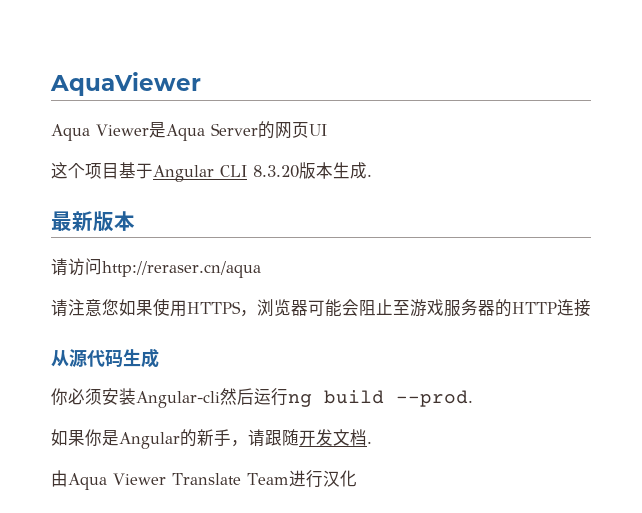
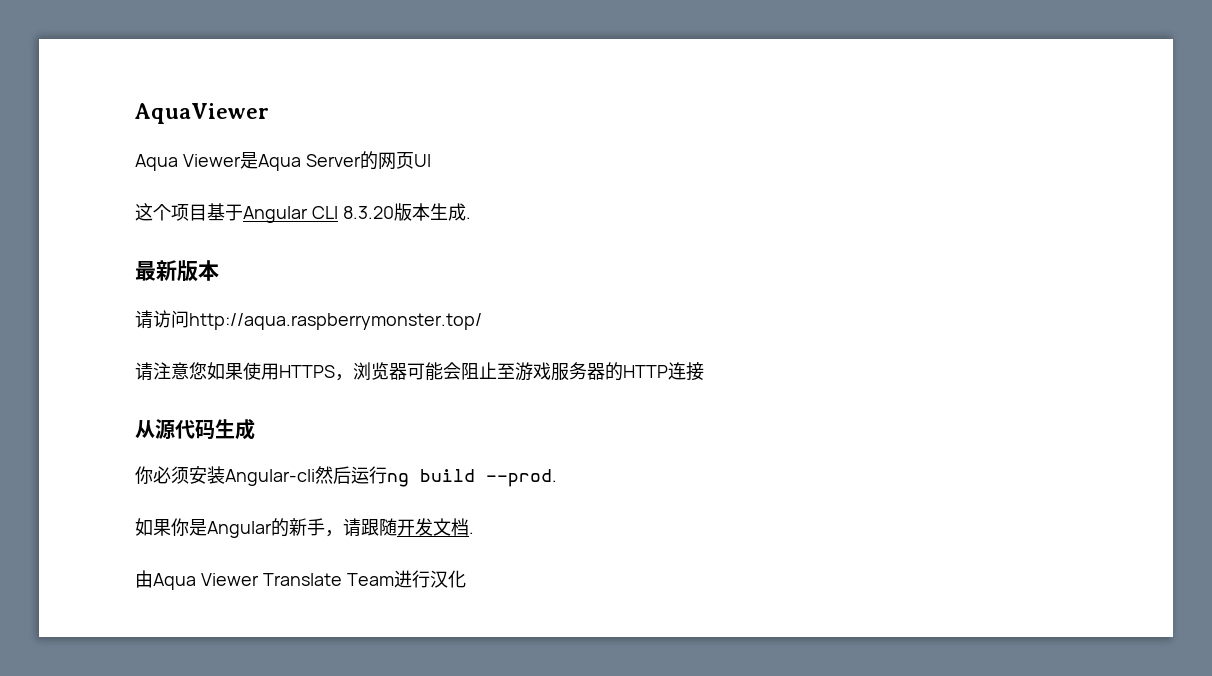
- 请访问http://reraser.cn/aqua
+ 请访问http://aqua.raspberrymonster.top/

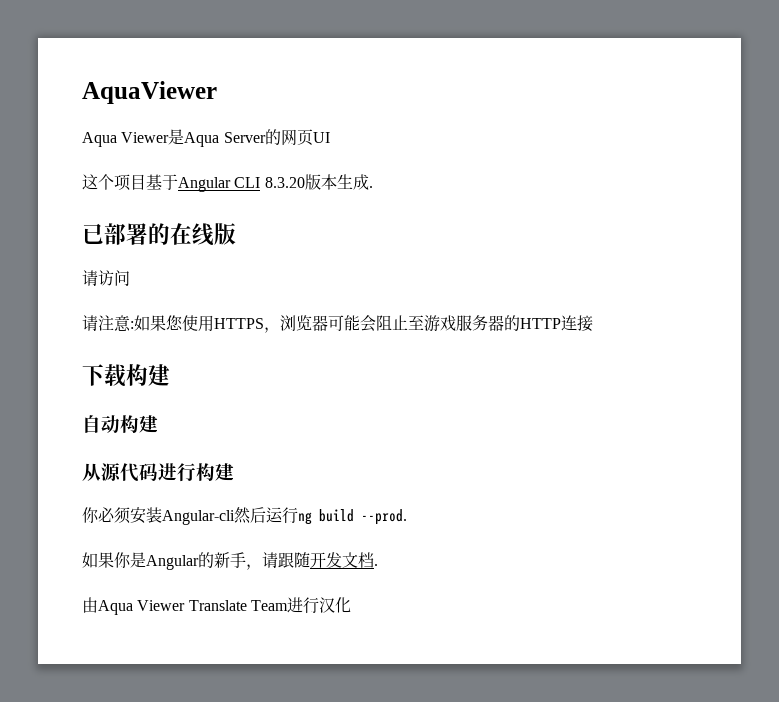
- 最新版本
+ 已部署的在线版
- 请访问http://aqua.raspberrymonster.top/
+ 请访问
- 请注意您如果使用HTTPS，浏览器可能会阻止至游戏服务器的HTTP连接
+ 请注意:如果您使用HTTPS，浏览器可能会阻止至游戏服务器的HTTP连接
+ 下载构建
+ 自动构建
- 从源代码生成
+ 从源代码进行构建

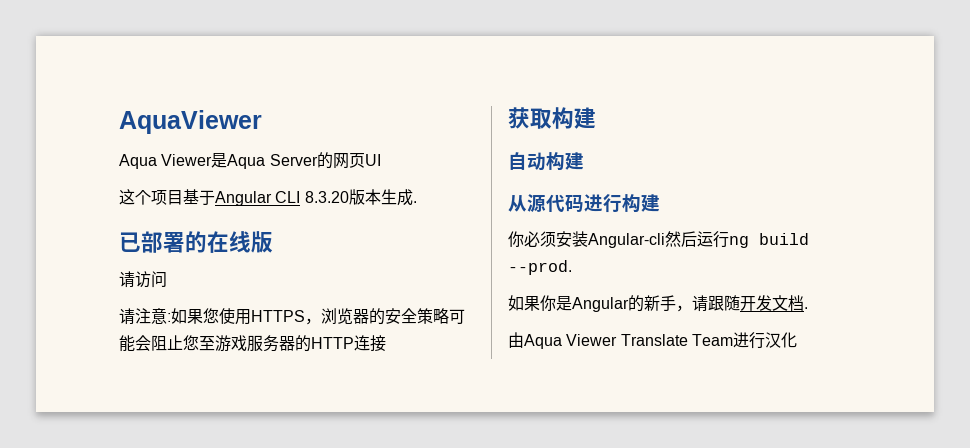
- 请注意:如果您使用HTTPS，浏览器可能会阻止至游戏服务器的HTTP连接
+ 请注意:如果您使用HTTPS，浏览器的安全策略可能会阻止您至游戏服务器的HTTP连接
- 下载构建
+ 获取构建

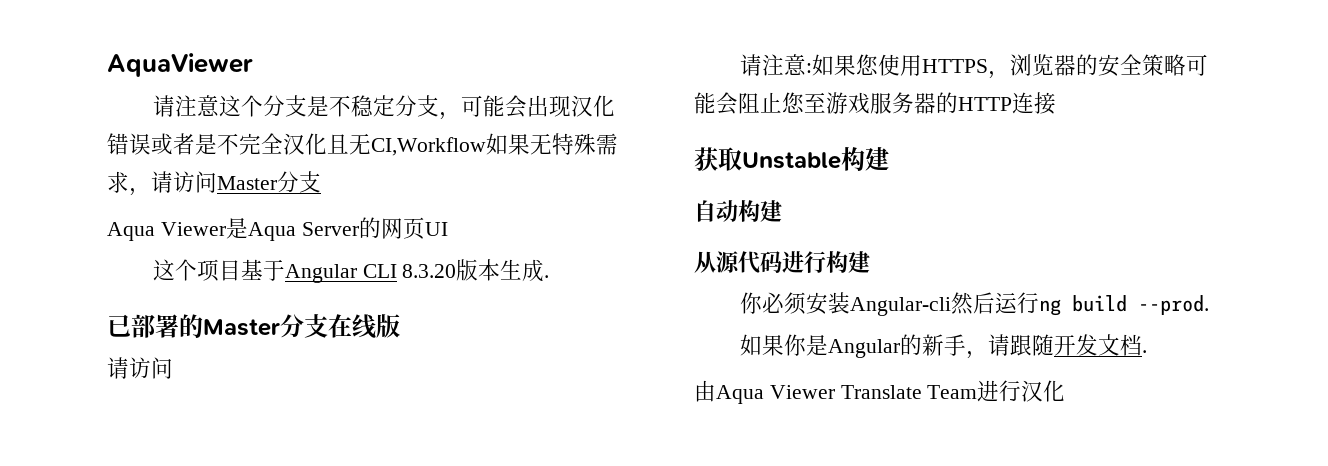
+ 请注意这个分支是不稳定分支，可能会出现汉化错误或者是不完全汉化且无CI,Workflow如果无特殊需求，请访问Master分支
- 已部署的在线版
+ 已部署的Master分支在线版
- 获取构建
+ 获取Unstable构建

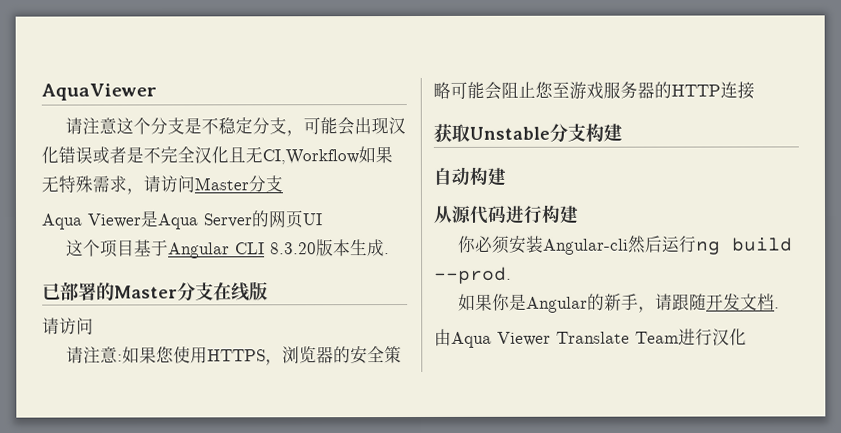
- 获取Unstable构建
+ 获取Unstable分支构建

